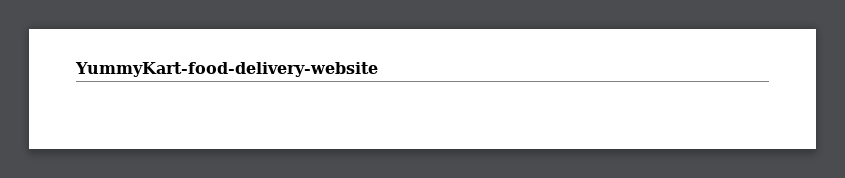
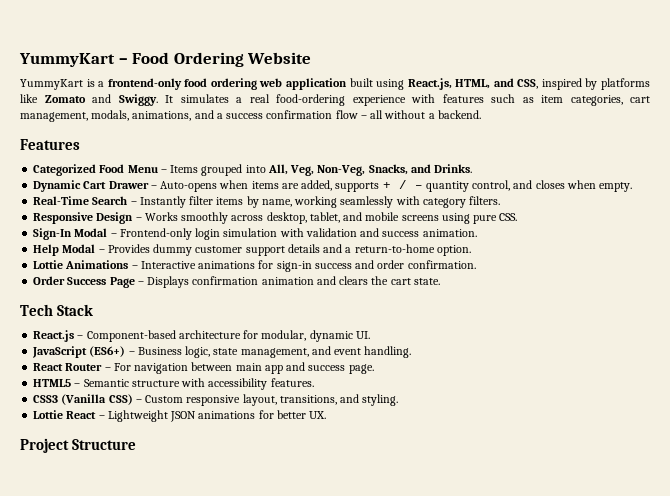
- YummyKart-food-delivery-website
+ YummyKart – Food Ordering Website
+ YummyKart is a frontend-only food ordering web application built using React.js, HTML, and CSS, inspired by platforms like Zomato and Swiggy. It simulates a real food-ordering experience with features such as item categories, cart management, modals, animations, and a success confirmation flow – all without a backend.
+ Features
+ Categorized Food Menu – Items grouped into All, Veg, Non-Veg, Snacks, and Drinks.
+ Dynamic Cart Drawer – Auto-opens when items are added, supports + / – quantity control, and closes when empty.
+ Real-Time Search – Instantly filter items by name, working seamlessly with category filters.
+ Responsive Design – Works smoothly across desktop, tablet, and mobile screens using pure CSS.
+ Sign-In Modal – Frontend-only login simulation with validation and success animation.
+ Help Modal – Provides dummy customer support details and a return-to-home option.
+ Lottie Animations – Interactive animations for sign-in success and order confirmation.
+ Order Success Page – Displays confirmation animation and clears the cart state.
+ Tech Stack
+ React.js – Component-based architecture for modular, dynamic UI.
+ JavaScript (ES6+) – Business logic, state management, and event handling.
+ React Router – For navigation between main app and success page.
+ HTML5 – Semantic structure with accessibility features.
+ CSS3 (Vanilla CSS) – Custom responsive layout, transitions, and styling.
+ Lottie React – Lightweight JSON animations for better UX.
+ Project Structure

